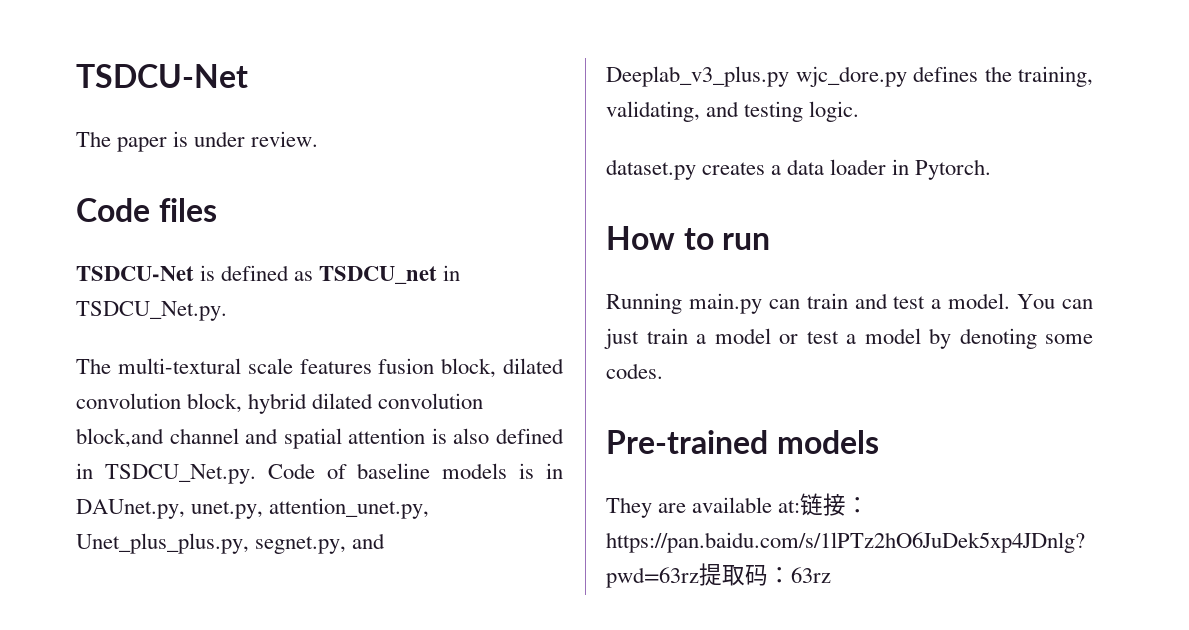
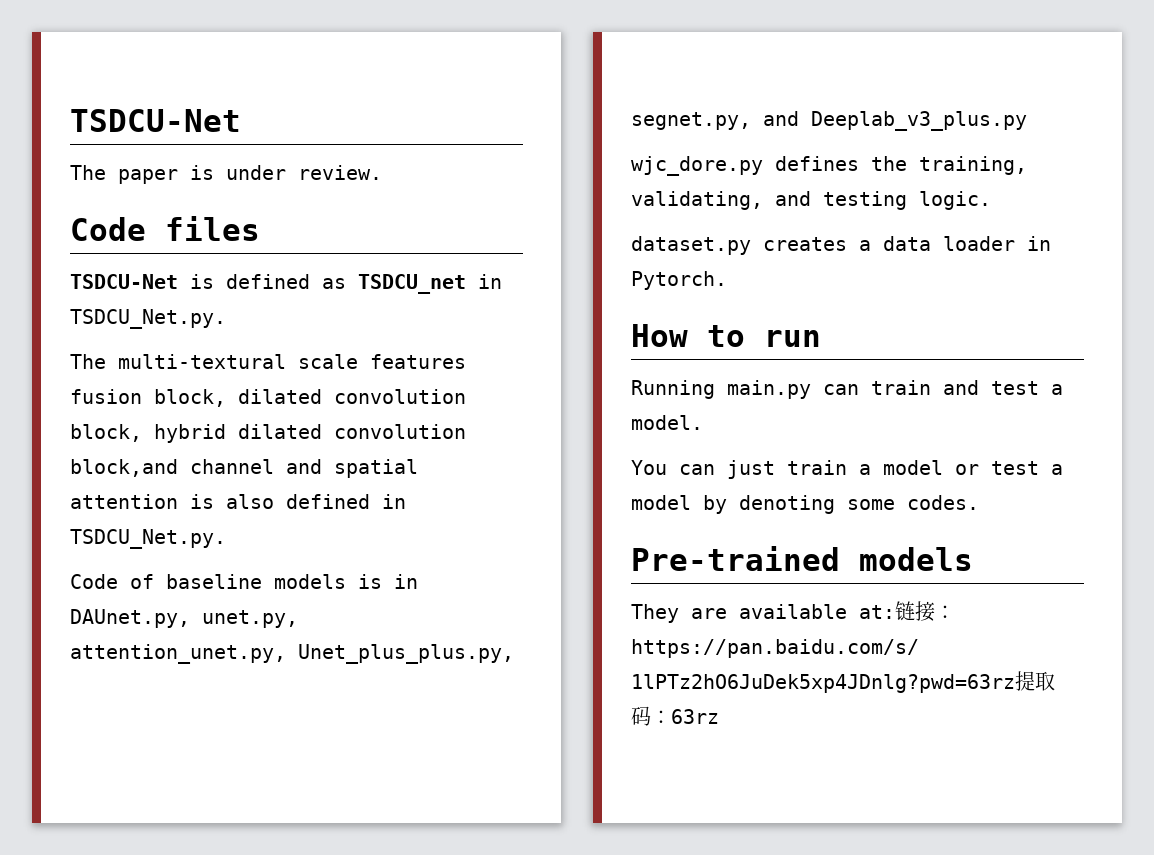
- The multi-textural scale features fusion block, dilated convolution block, hybrid dilated convolution block,and channel and spatial attention is also defined in TSDCU_Net.py. Code of baseline models is in DAUnet.py, unet.py, attention_unet.py, Unet_plus_plus.py, segnet.py, and Deeplab_v3_plus.py wjc_dore.py defines the training, validating, and testing logic.
+ The multi-textural scale features fusion block, dilated convolution block, hybrid dilated convolution block,and channel and spatial attention is also defined in TSDCU_Net.py.
+ Code of baseline models is in DAUnet.py, unet.py, attention_unet.py, Unet_plus_plus.py, segnet.py, and Deeplab_v3_plus.py
+ wjc_dore.py defines the training, validating, and testing logic.
- Running main.py can train and test a model. You can just train a model or test a model by denoting some codes.
+ Running main.py can train and test a model.
+ You can just train a model or test a model by denoting some codes.

